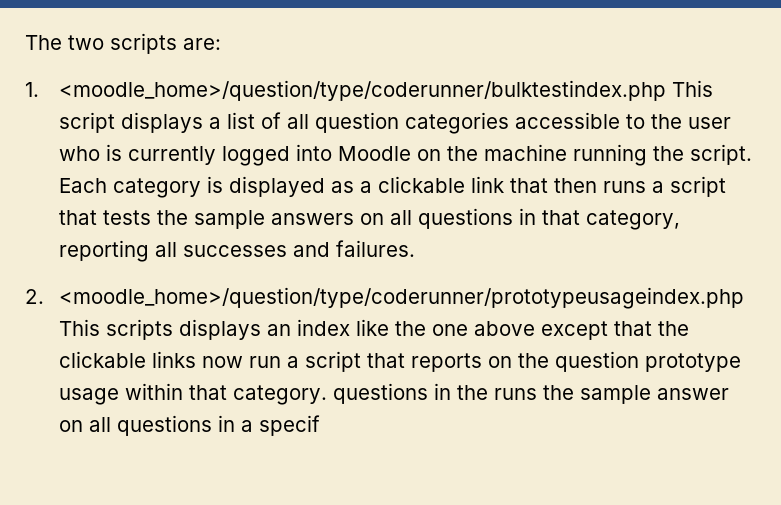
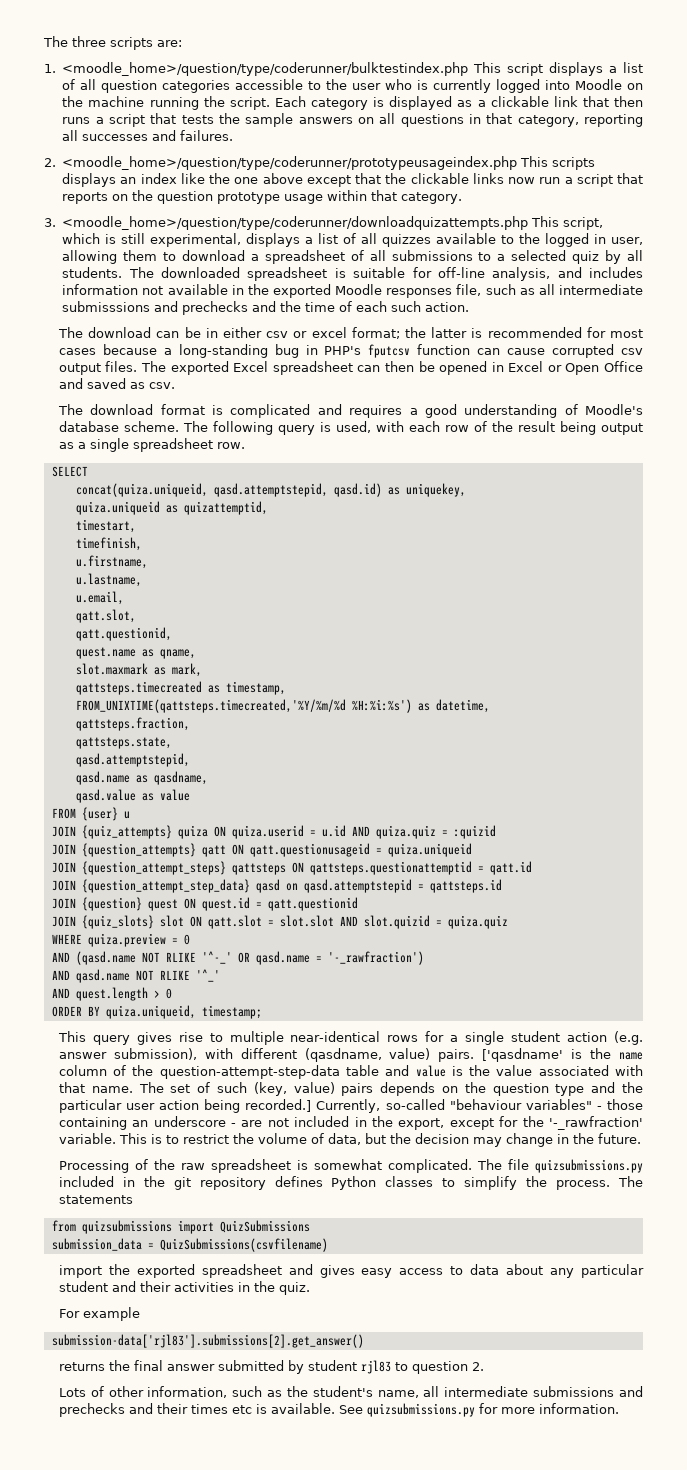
- The two scripts are:
+ The three scripts are:
- 2. <moodle_home>/question/type/coderunner/prototypeusageindex.php This scripts displays an index like the one above except that the clickable links now run a script that reports on the question prototype usage within that category. questions in the runs the sample answer on all questions in a specif
+ 2. <moodle_home>/question/type/coderunner/prototypeusageindex.php This scripts displays an index like the one above except that the clickable links now run a script that reports on the question prototype usage within that category.
+ 3. <moodle_home>/question/type/coderunner/downloadquizattempts.php This script, which is still experimental, displays a list of all quizzes available to the logged in user, allowing them to download a spreadsheet of all submissions to a selected quiz by all students. The downloaded spreadsheet is suitable for off-line analysis, and includes information not available in the exported Moodle responses file, such as all intermediate submisssions and prechecks and the time of each such action.
+ The download can be in either csv or excel format; the latter is recommended for most cases because a long-standing bug in PHP's fputcsv function can cause corrupted csv output files. The exported Excel spreadsheet can then be opened in Excel or Open Office and saved as csv.
+ The download format is complicated and requires a good understanding of Moodle's database scheme. The following query is used, with each row of the result being output as a single spreadsheet row.
+ SELECT
+ concat(quiza.uniqueid, qasd.attemptstepid, qasd.id) as uniquekey,
+ quiza.uniqueid as quizattemptid,
+ timestart,
+ timefinish,
+ u.firstname,
+ u.lastname,
+ u.email,
+ qatt.slot,
+ qatt.questionid,
+ quest.name as qname,
+ slot.maxmark as mark,
+ qattsteps.timecreated as timestamp,
+ FROM_UNIXTIME(qattsteps.timecreated,'%Y/%m/%d %H:%i:%s') as datetime,
+ qattsteps.fraction,
+ qattsteps.state,
+ qasd.attemptstepid,
+ qasd.name as qasdname,
+ qasd.value as value
+ FROM {user} u
+ JOIN {quiz_attempts} quiza ON quiza.userid = u.id AND quiza.quiz = :quizid
+ JOIN {question_attempts} qatt ON qatt.questionusageid = quiza.uniqueid
+ JOIN {question_attempt_steps} qattsteps ON qattsteps.questionattemptid = qatt.id
+ JOIN {question_attempt_step_data} qasd on qasd.attemptstepid = qattsteps.id
+ JOIN {question} quest ON quest.id = qatt.questionid
+ JOIN {quiz_slots} slot ON qatt.slot = slot.slot AND slot.quizid = quiza.quiz
+ WHERE quiza.preview = 0
+ AND (qasd.name NOT RLIKE '^-_' OR qasd.name = '-_rawfraction')
+ AND qasd.name NOT RLIKE '^_'
+ AND quest.length > 0
+ ORDER BY quiza.uniqueid, timestamp;
+ This query gives rise to multiple near-identical rows for a single student action (e.g. answer submission), with different (qasdname, value) pairs. ['qasdname' is the name column of the question-attempt-step-data table and value is the value associated with that name. The set of such (key, value) pairs depends on the question type and the particular user action being recorded.] Currently, so-called "behaviour variables" - those containing an underscore - are not included in the export, except for the '-_rawfraction' variable. This is to restrict the volume of data, but the decision may change in the future.
+ Processing of the raw spreadsheet is somewhat complicated. The file quizsubmissions.py included in the git repository defines Python classes to simplify the process. The statements
+ from quizsubmissions import QuizSubmissions
+ submission_data = QuizSubmissions(csvfilename)
+ import the exported spreadsheet and gives easy access to data about any particular student and their activities in the quiz.
+ For example
+ submission-data['rjl83'].submissions[2].get_answer()
+ returns the final answer submitted by student rjl83 to question 2.
+ Lots of other information, such as the student's name, all intermediate submissions and prechecks and their times etc is available. See quizsubmissions.py for more information.

